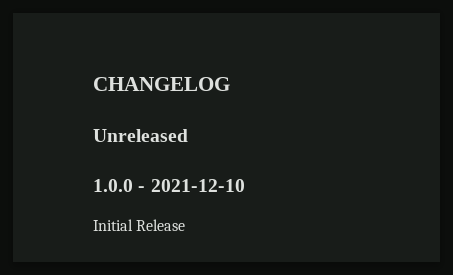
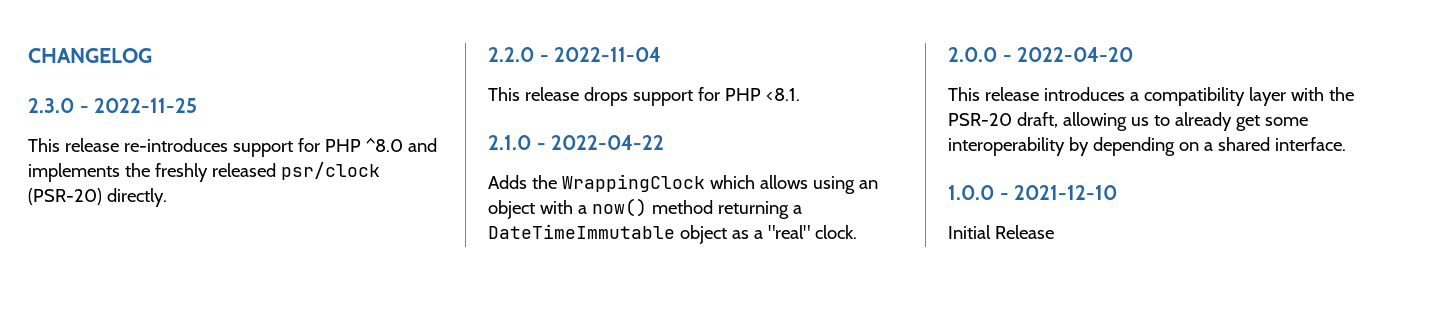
- Unreleased
+ 2.3.0 - 2022-11-25
+ This release re-introduces support for PHP ^8.0 and implements the freshly released psr/clock (PSR-20) directly.
+ 2.2.0 - 2022-11-04
+ This release drops support for PHP <8.1.
+ 2.1.0 - 2022-04-22
+ Adds the WrappingClock which allows using an object with a now() method returning a DateTimeImmutable object as a "real" clock.
+ 2.0.0 - 2022-04-20
+ This release introduces a compatibility layer with the PSR-20 draft, allowing us to already get some interoperability by depending on a shared interface.

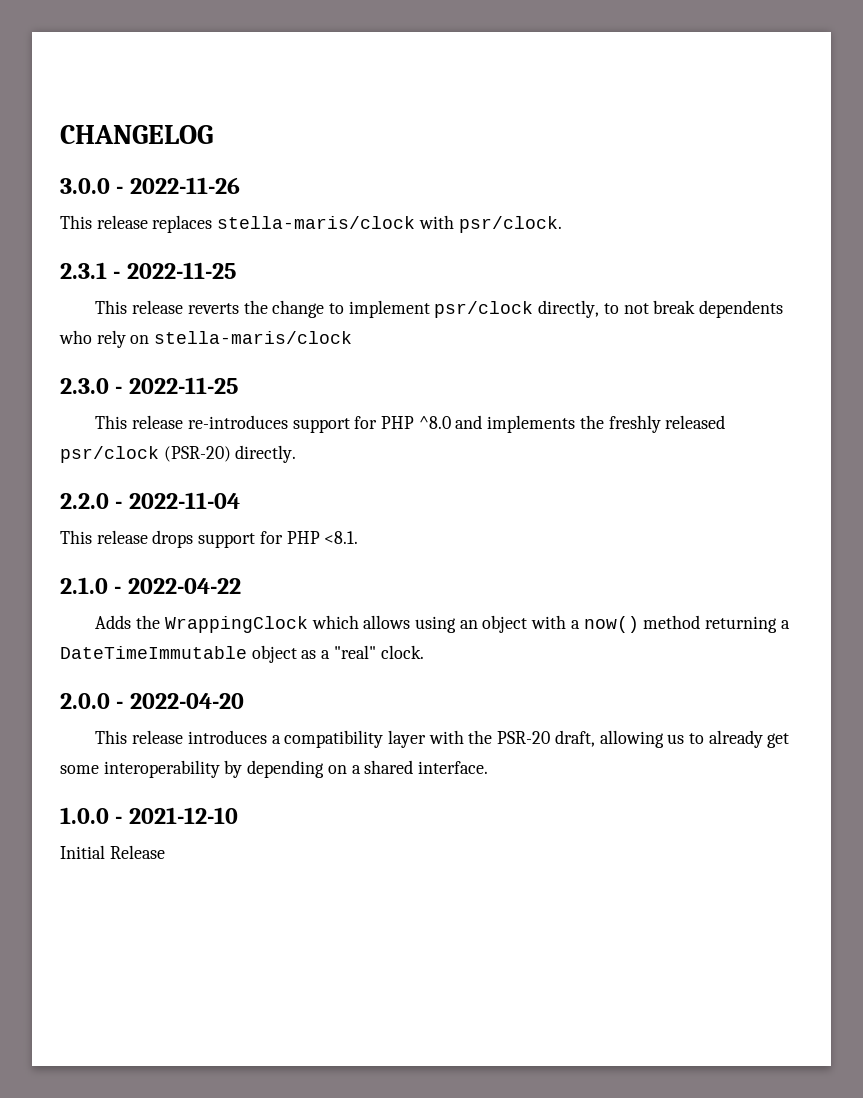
+ 3.0.0 - 2022-11-26
+ This release replaces stella-maris/clock with psr/clock.
+ 2.3.1 - 2022-11-25
+ This release reverts the change to implement psr/clock directly, to not break dependents who rely on stella-maris/clock

